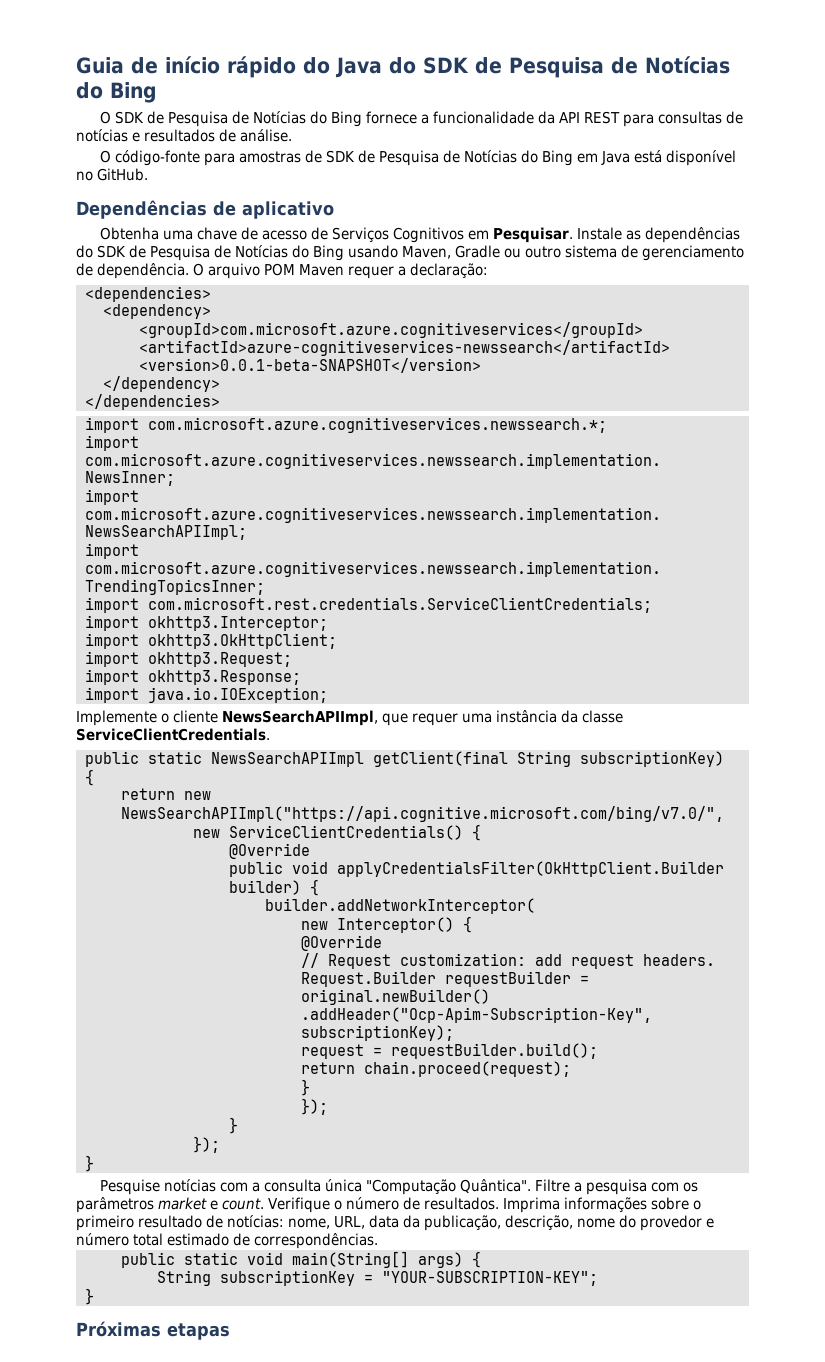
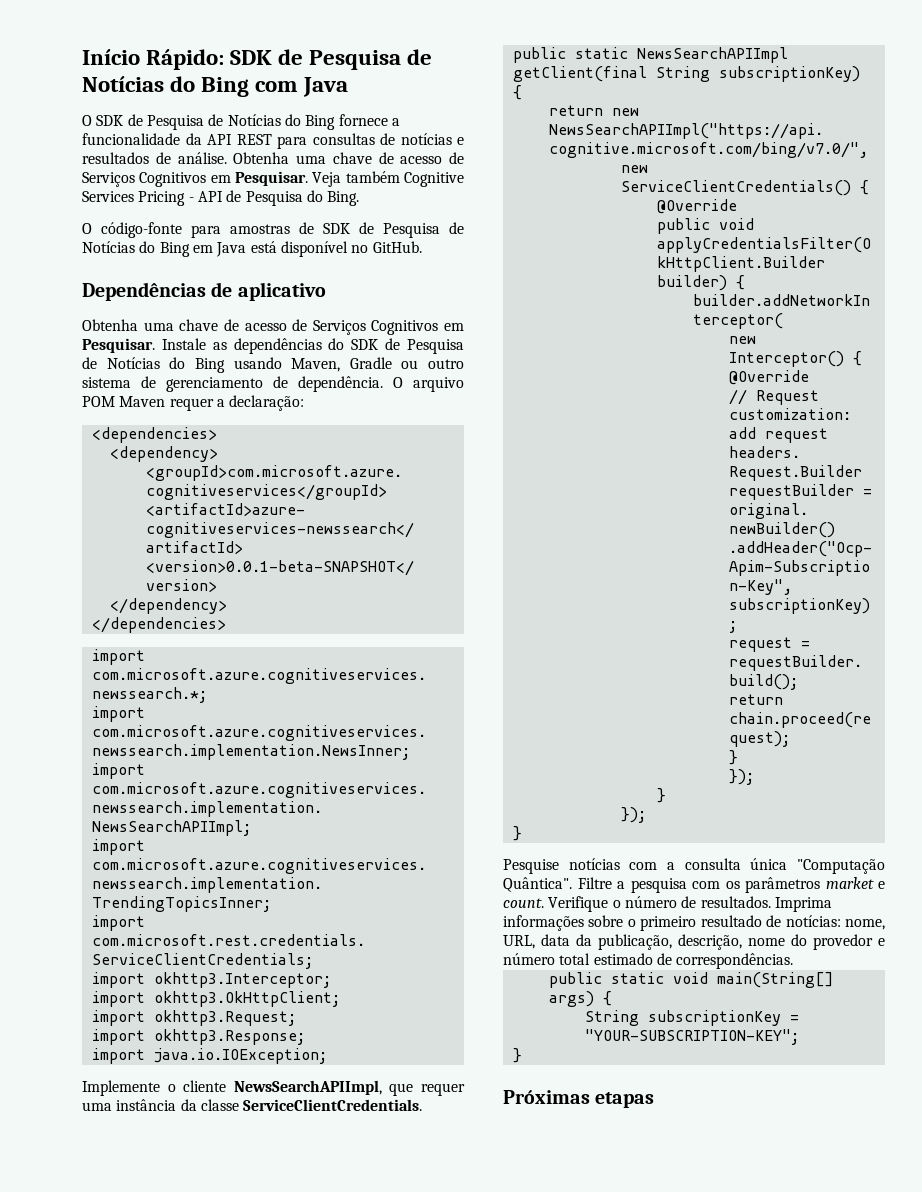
- Guia de início rápido do Java do SDK de Pesquisa de Notícias do Bing
+ Início Rápido: SDK de Pesquisa de Notícias do Bing com Java
+ Obtenha uma chave de acesso de Serviços Cognitivos em Pesquisar. Veja também Cognitive Services Pricing - API de Pesquisa do Bing.

